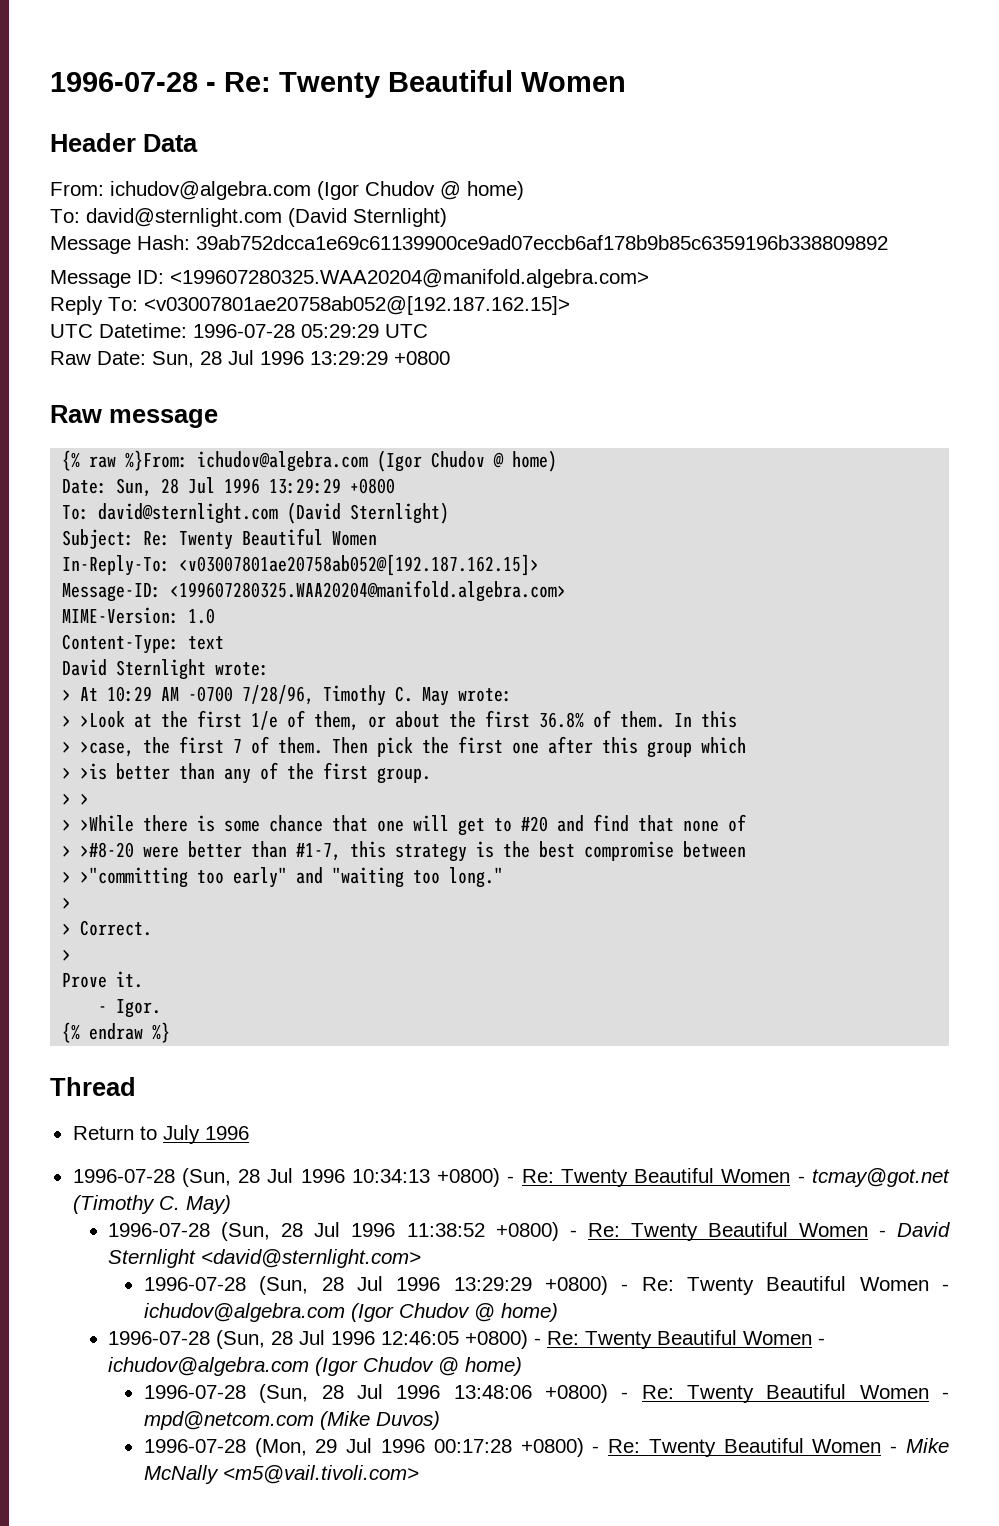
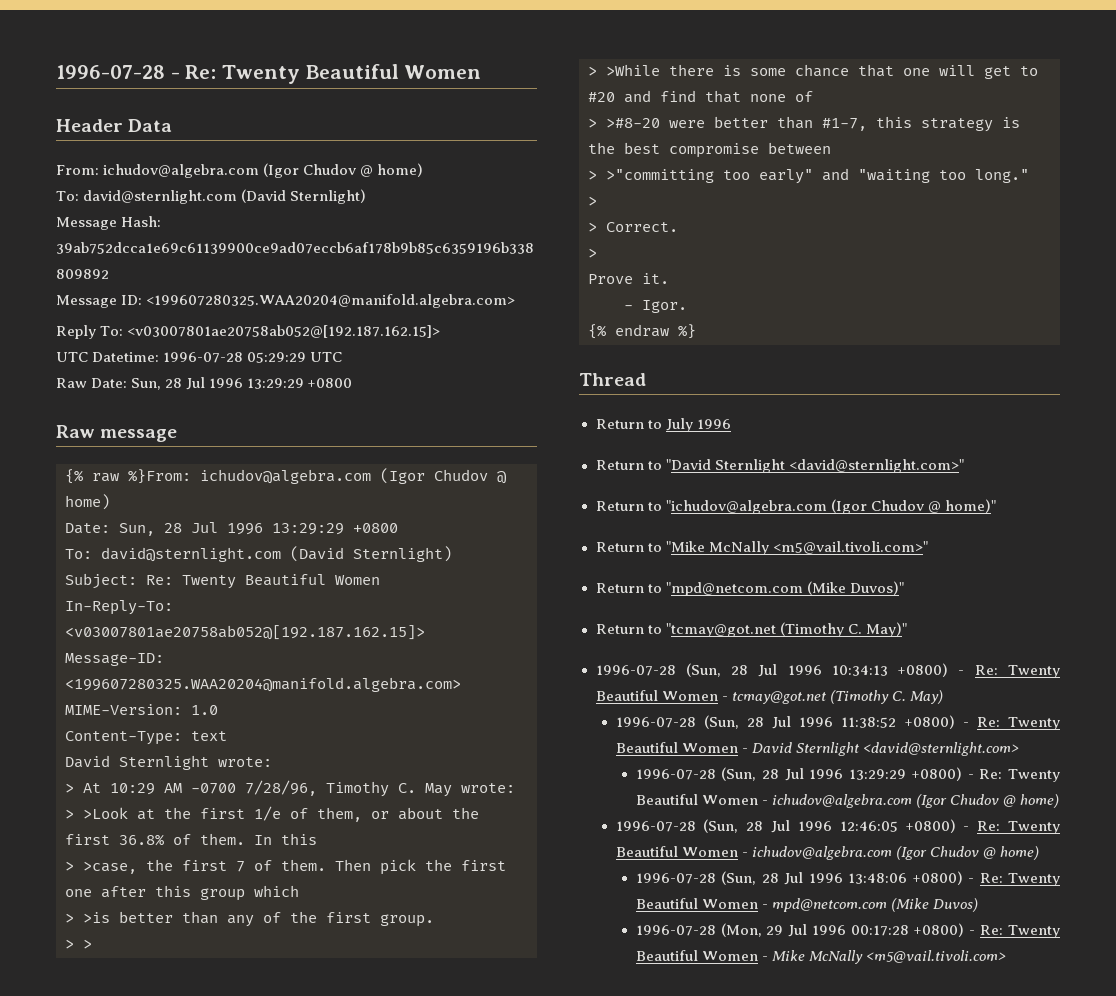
+ Return to "David Sternlight <david@sternlight.com>"
+ Return to "ichudov@algebra.com (Igor Chudov @ home)"
+ Return to "Mike McNally <m5@vail.tivoli.com>"
+ Return to "mpd@netcom.com (Mike Duvos)"
+ Return to "tcmay@got.net (Timothy C. May)"

